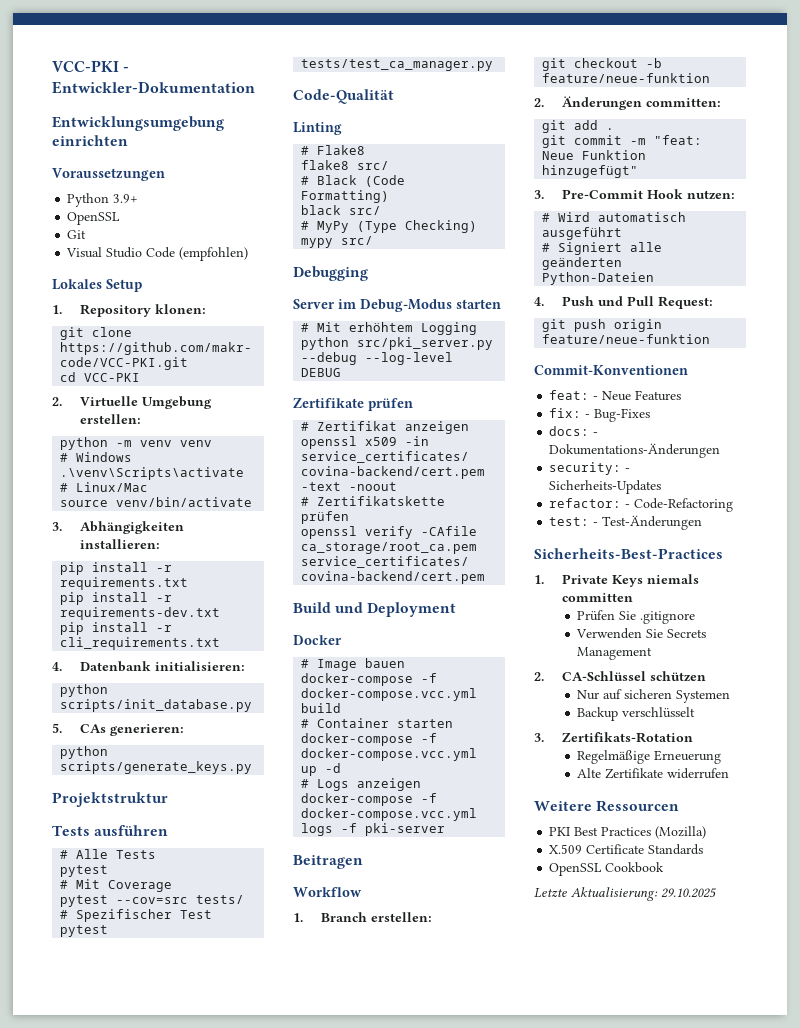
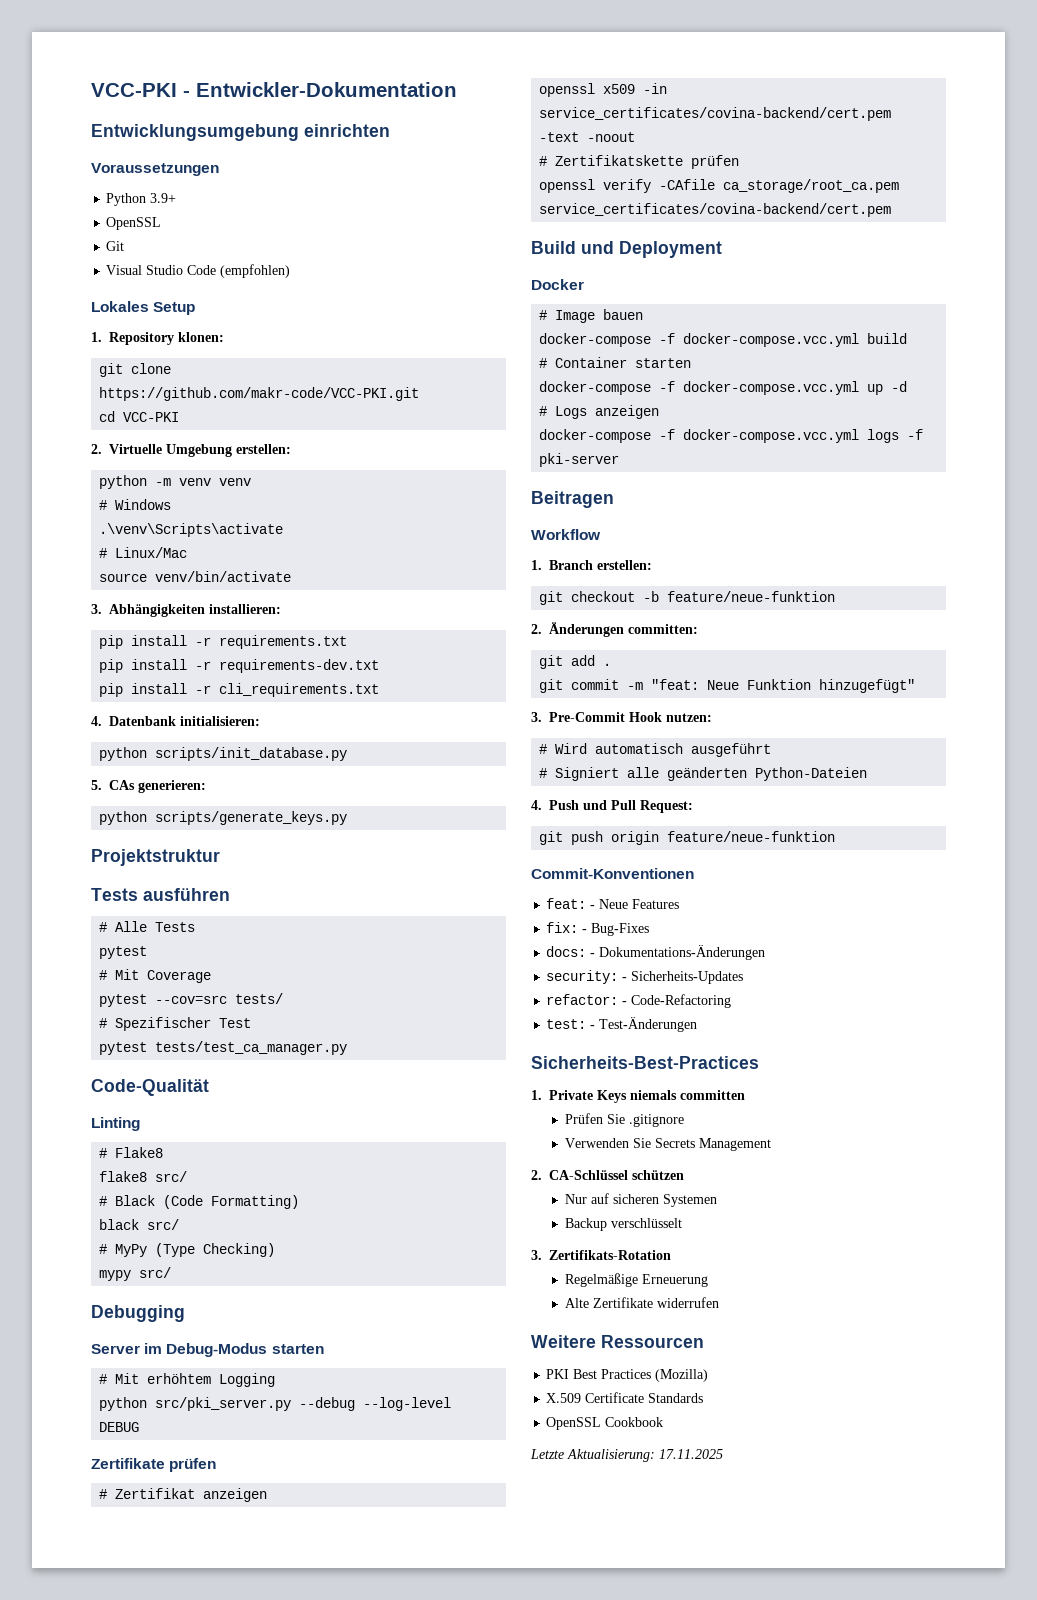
- Letzte Aktualisierung: 29.10.2025
+ Letzte Aktualisierung: 17.11.2025

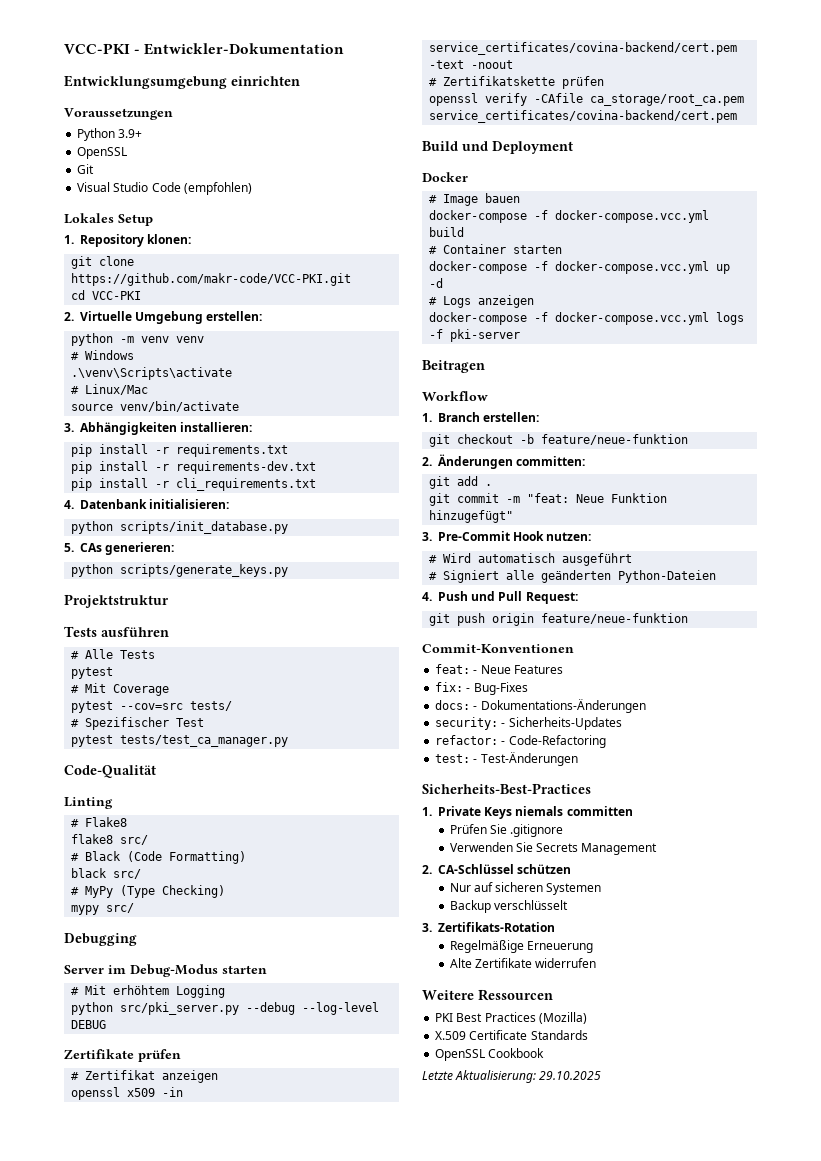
- Letzte Aktualisierung: 17.11.2025
+ Letzte Aktualisierung: 29.10.2025

